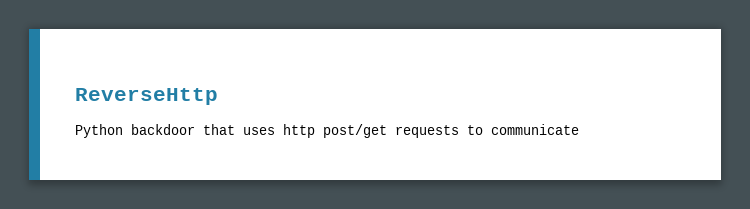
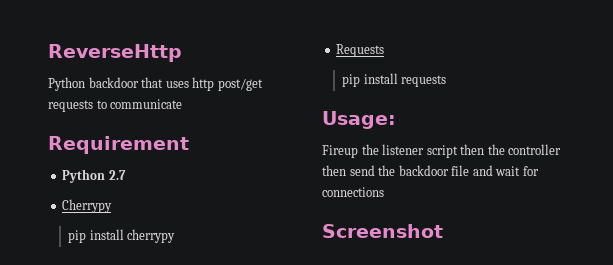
+ Requirement
+ Python 2.7
+ Cherrypy
+ pip install cherrypy
+ Requests
+ pip install requests
+ Usage:
+ Fireup the listener script then the controller then send the backdoor file and wait for connections
+ Screenshot

